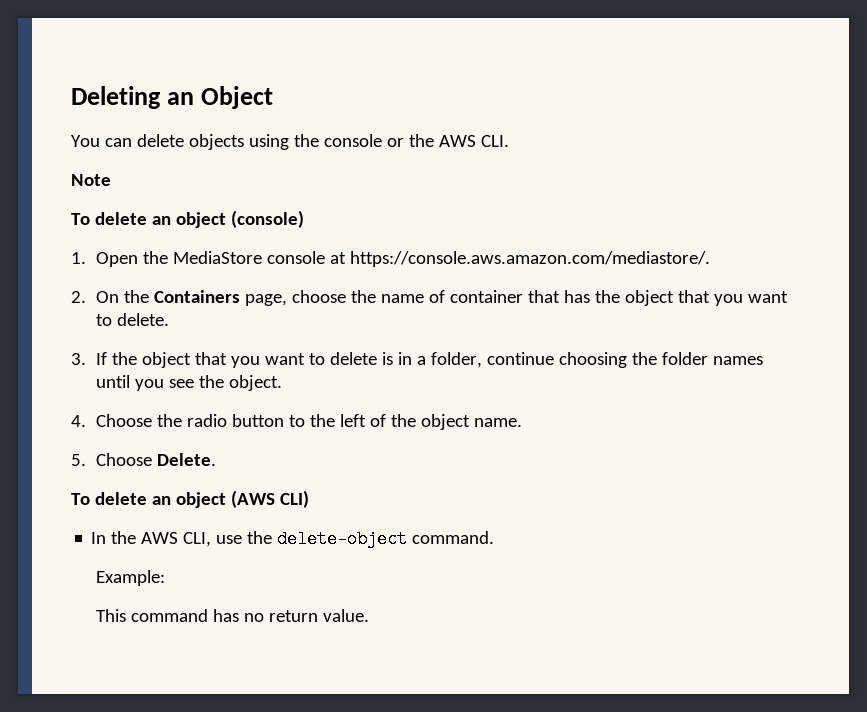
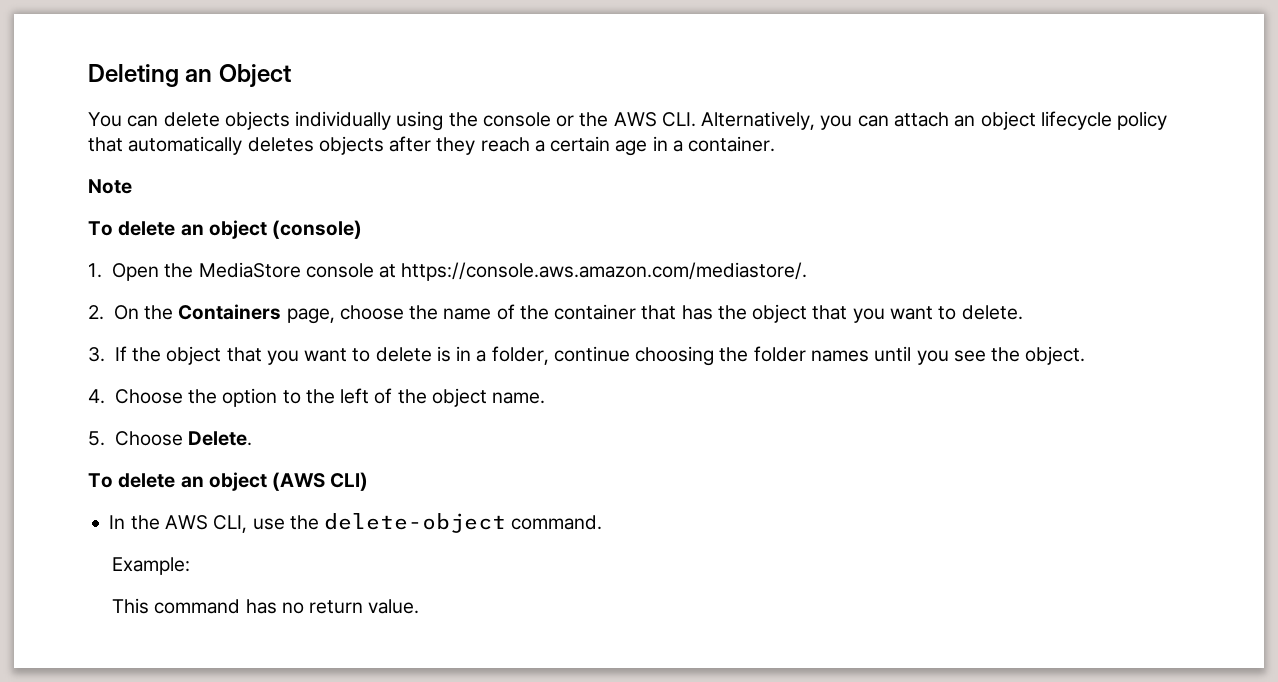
- You can delete objects using the console or the AWS CLI.
+ You can delete objects individually using the console or the AWS CLI. Alternatively, you can attach an object lifecycle policy that automatically deletes objects after they reach a certain age in a container.
- 2. On the Containers page, choose the name of container that has the object that you want to delete.
+ 2. On the Containers page, choose the name of the container that has the object that you want to delete.
- 4. Choose the radio button to the left of the object name.
+ 4. Choose the option to the left of the object name.

